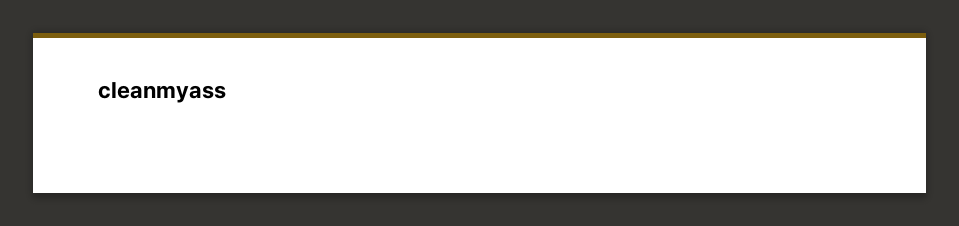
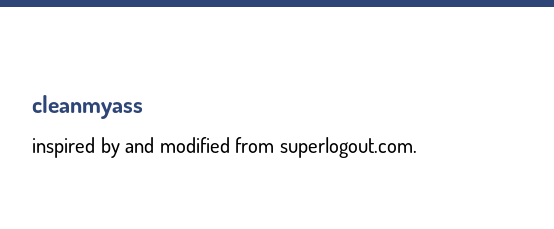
+ inspired by and modified from superlogout.com.

